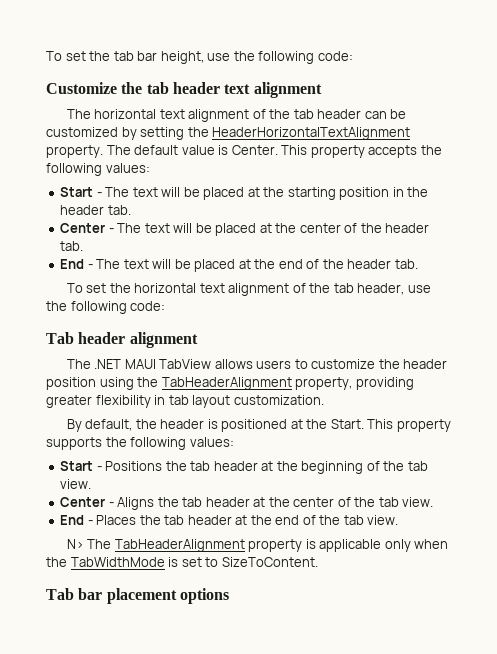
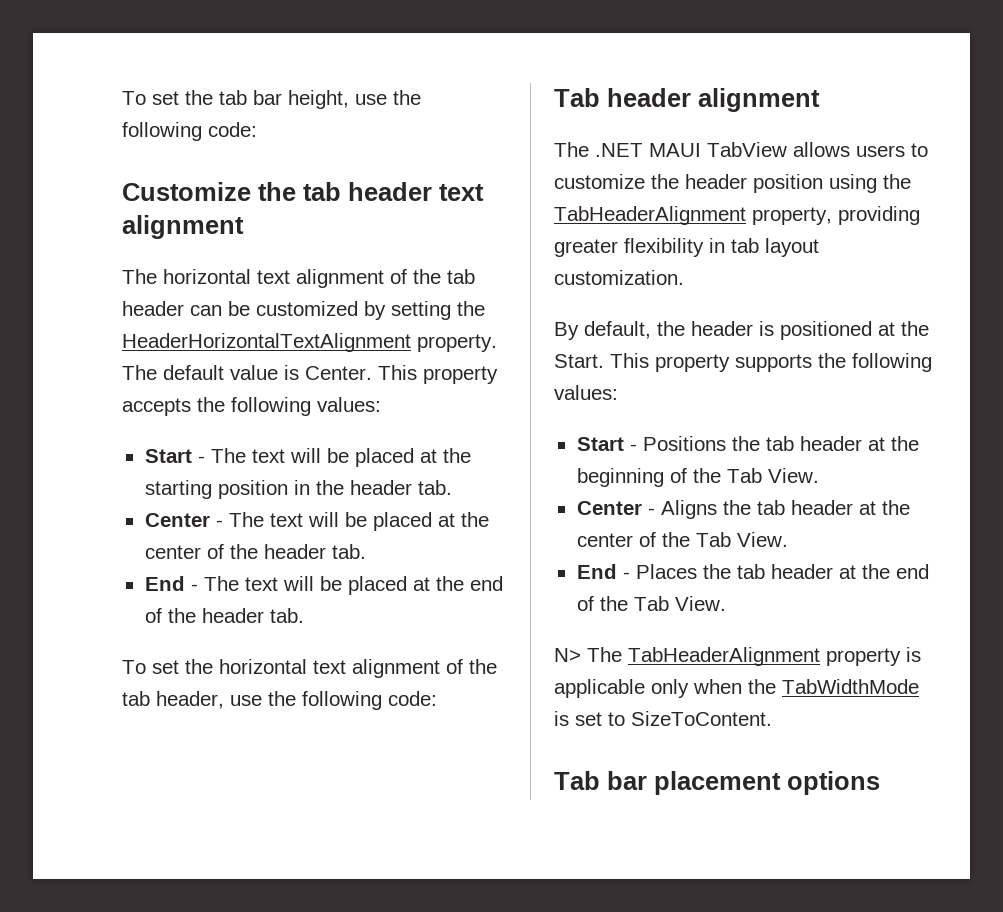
- Start - Positions the tab header at the beginning of the tab view.
+ Start - Positions the tab header at the beginning of the Tab View.
- Center - Aligns the tab header at the center of the tab view.
+ Center - Aligns the tab header at the center of the Tab View.
- End - Places the tab header at the end of the tab view.
+ End - Places the tab header at the end of the Tab View.

